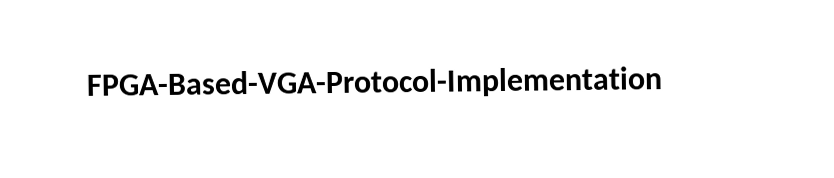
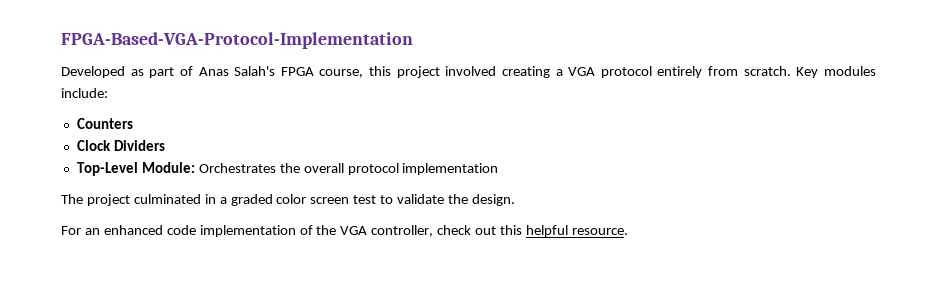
+ Developed as part of Anas Salah's FPGA course, this project involved creating a VGA protocol entirely from scratch. Key modules include:
+ Counters
+ Clock Dividers
+ Top-Level Module: Orchestrates the overall protocol implementation
+ The project culminated in a graded color screen test to validate the design.
+ For an enhanced code implementation of the VGA controller, check out this helpful resource.

